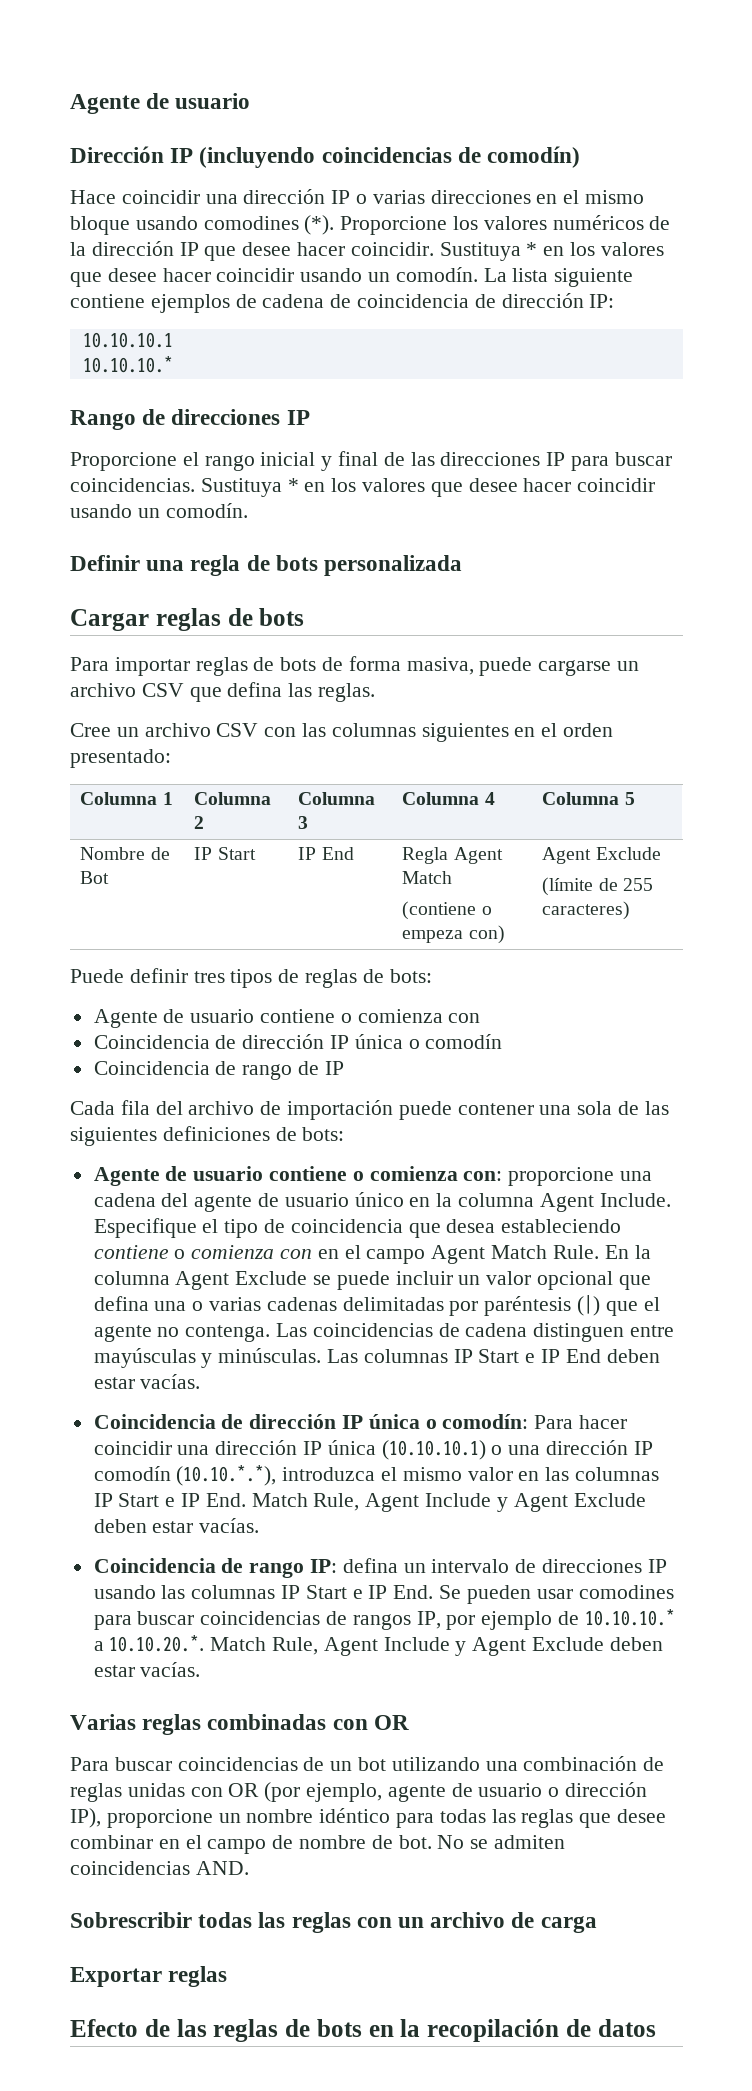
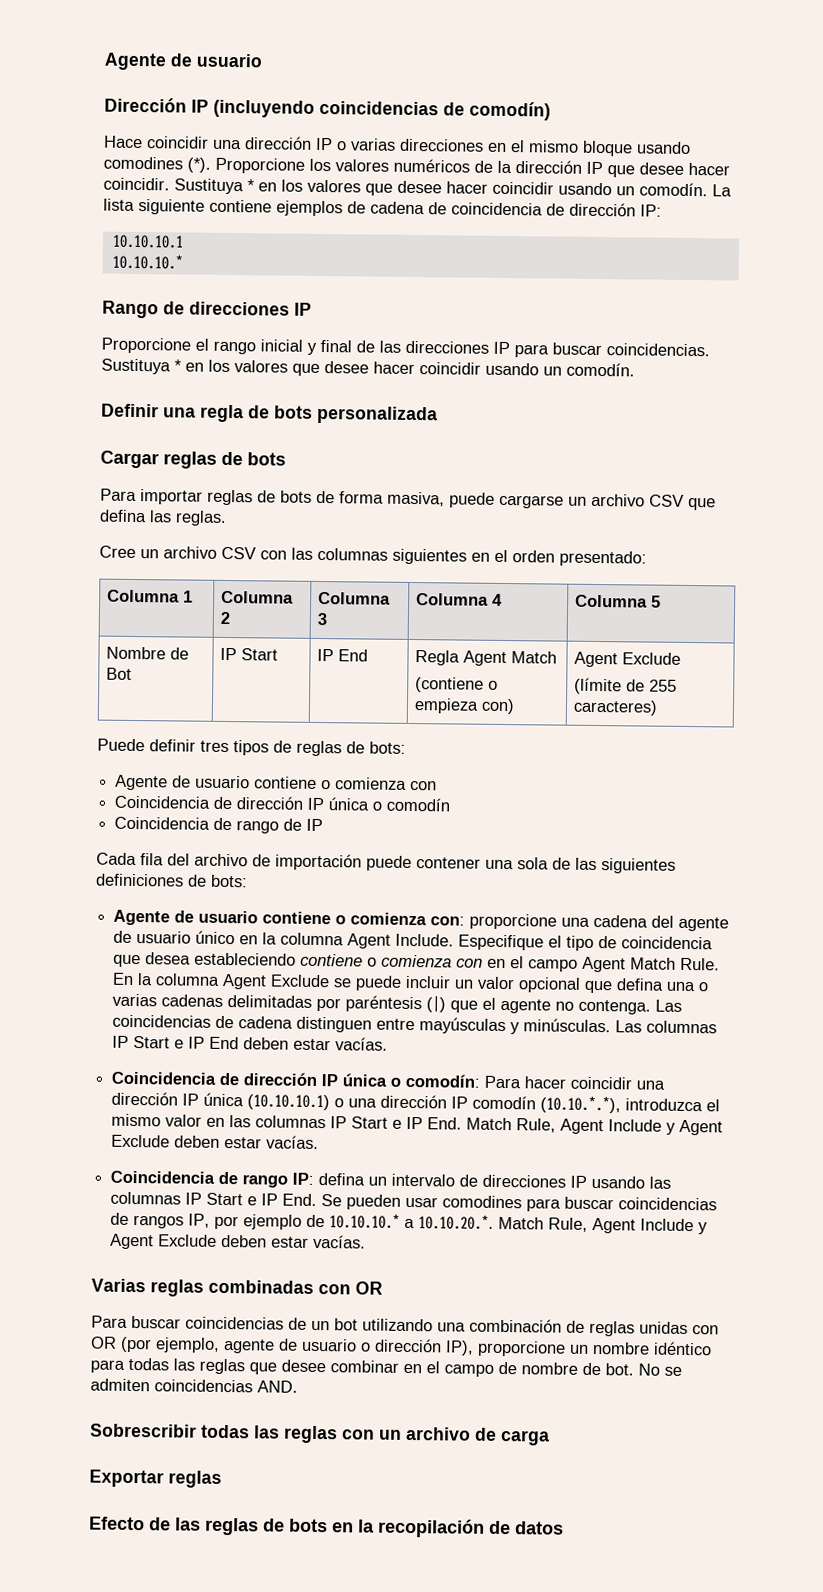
  Nombre de Bot | IP Start | IP End | Regla Agent Match
- (contiene o empeza con) | Agent Exclude
+ (contiene o empieza con) | Agent Exclude

